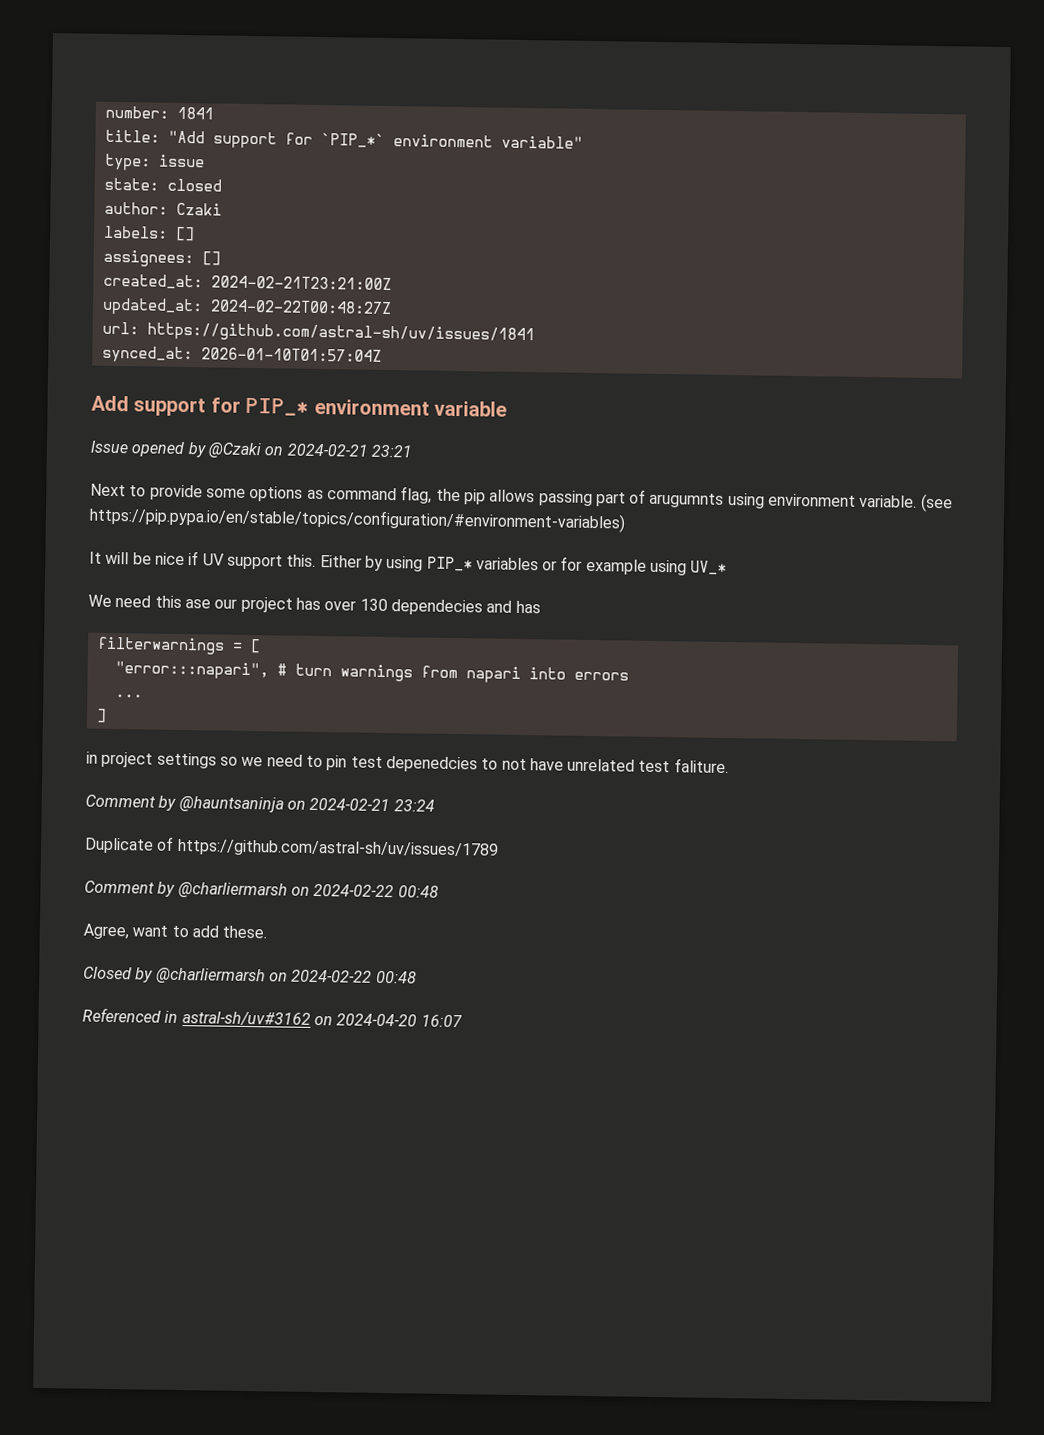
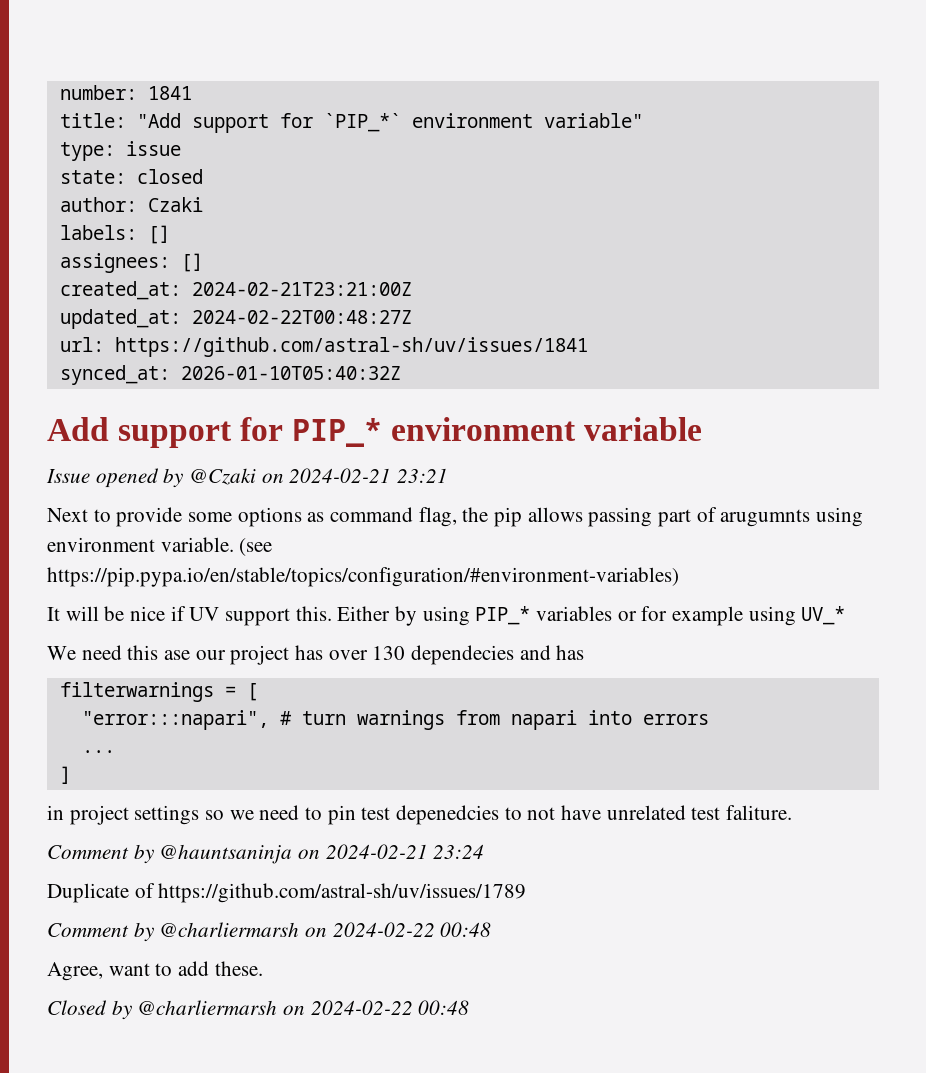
- synced_at: 2026-01-10T01:57:04Z
+ synced_at: 2026-01-10T05:40:32Z
- Referenced in astral-sh/uv#3162 on 2024-04-20 16:07

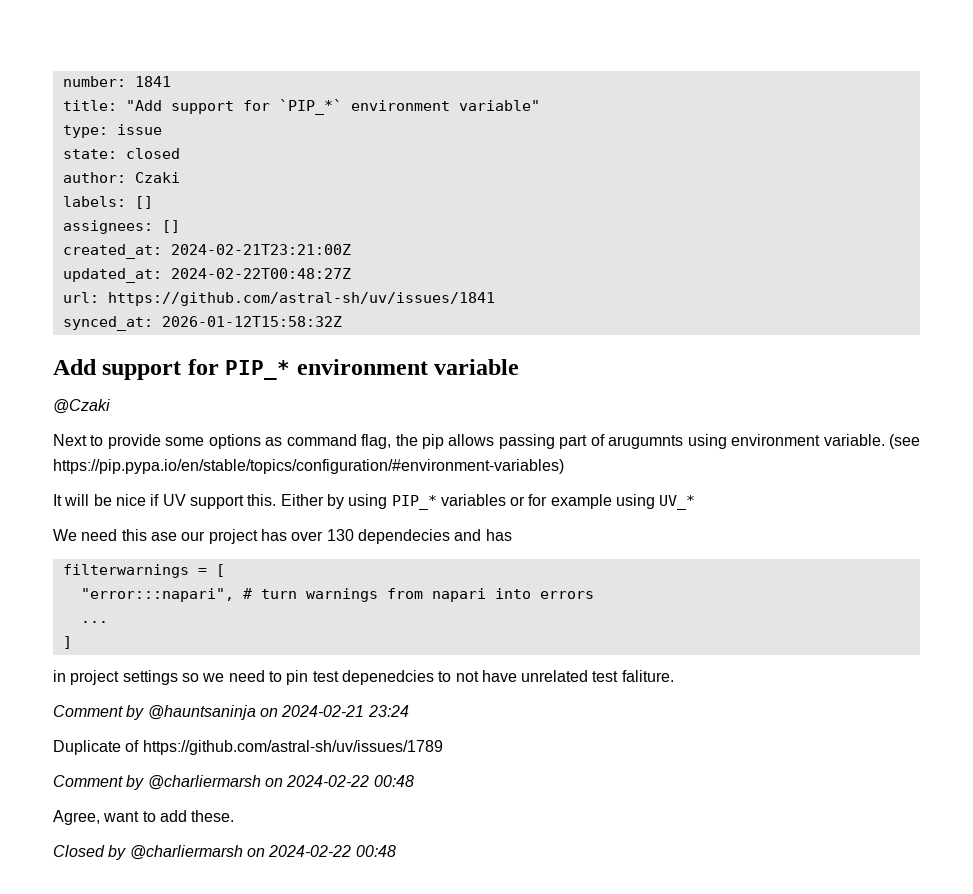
- synced_at: 2026-01-10T05:40:32Z
+ synced_at: 2026-01-12T15:58:32Z
- Issue opened by @Czaki on 2024-02-21 23:21
+ @Czaki

